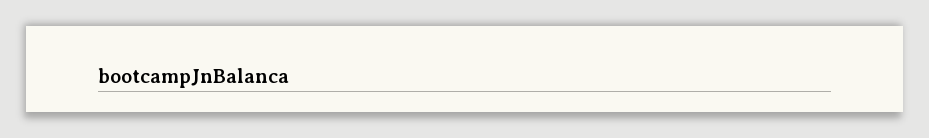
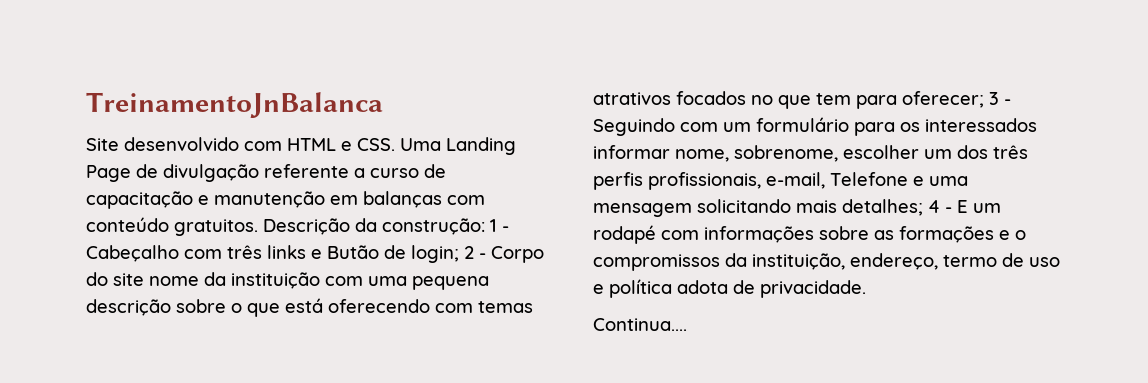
- bootcampJnBalanca
+ TreinamentoJnBalanca
+ Site desenvolvido com HTML e CSS. Uma Landing Page de divulgação referente a curso de capacitação e manutenção em balanças com conteúdo gratuitos. Descrição da construção: 1 - Cabeçalho com três links e Butão de login; 2 - Corpo do site nome da instituição com uma pequena descrição sobre o que está oferecendo com temas atrativos focados no que tem para oferecer; 3 - Seguindo com um formulário para os interessados informar nome, sobrenome, escolher um dos três perfis profissionais, e-mail, Telefone e uma mensagem solicitando mais detalhes; 4 - E um rodapé com informações sobre as formações e o compromissos da instituição, endereço, termo de uso e política adota de privacidade.
+ Continua....

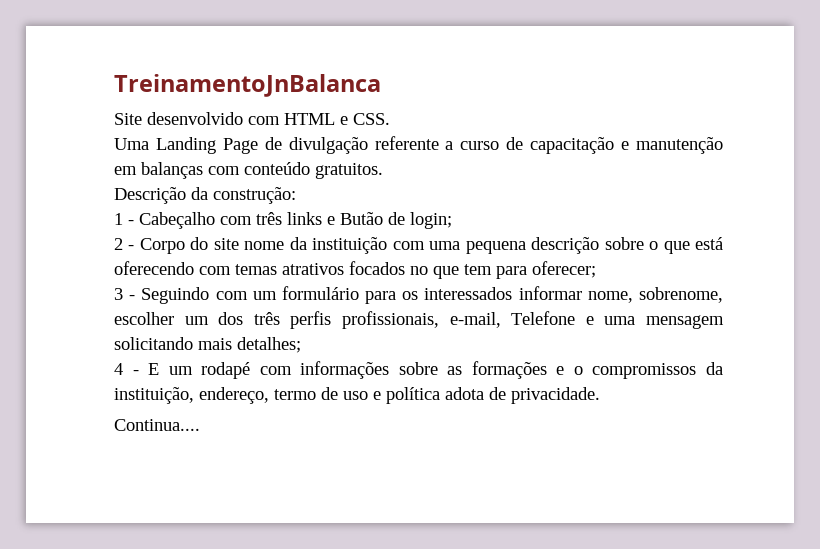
- Site desenvolvido com HTML e CSS. Uma Landing Page de divulgação referente a curso de capacitação e manutenção em balanças com conteúdo gratuitos. Descrição da construção: 1 - Cabeçalho com três links e Butão de login; 2 - Corpo do site nome da instituição com uma pequena descrição sobre o que está oferecendo com temas atrativos focados no que tem para oferecer; 3 - Seguindo com um formulário para os interessados informar nome, sobrenome, escolher um dos três perfis profissionais, e-mail, Telefone e uma mensagem solicitando mais detalhes; 4 - E um rodapé com informações sobre as formações e o compromissos da instituição, endereço, termo de uso e política adota de privacidade.
+ Site desenvolvido com HTML e CSS.
+ Uma Landing Page de divulgação referente a curso de capacitação e manutenção em balanças com conteúdo gratuitos.
+ Descrição da construção:
+ 1 - Cabeçalho com três links e Butão de login;
+ 2 - Corpo do site nome da instituição com uma pequena descrição sobre o que está oferecendo com temas atrativos focados no que tem para oferecer;
+ 3 - Seguindo com um formulário para os interessados informar nome, sobrenome, escolher um dos três perfis profissionais, e-mail, Telefone e uma mensagem solicitando mais detalhes;
+ 4 - E um rodapé com informações sobre as formações e o compromissos da instituição, endereço, termo de uso e política adota de privacidade.

